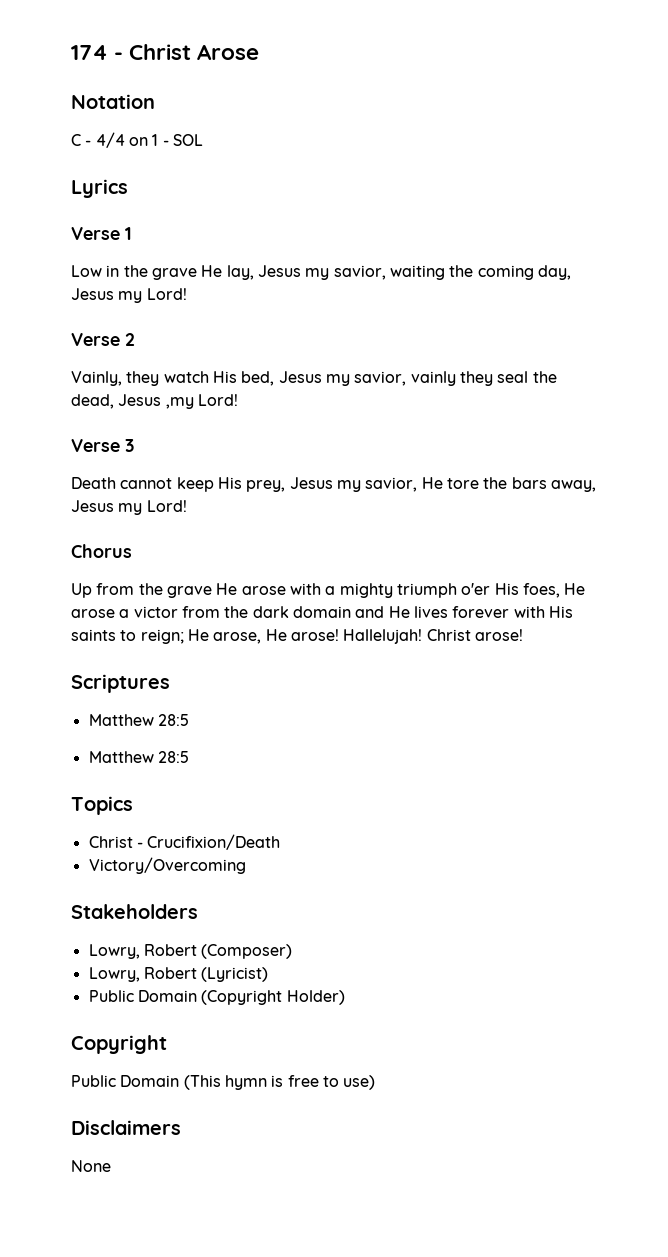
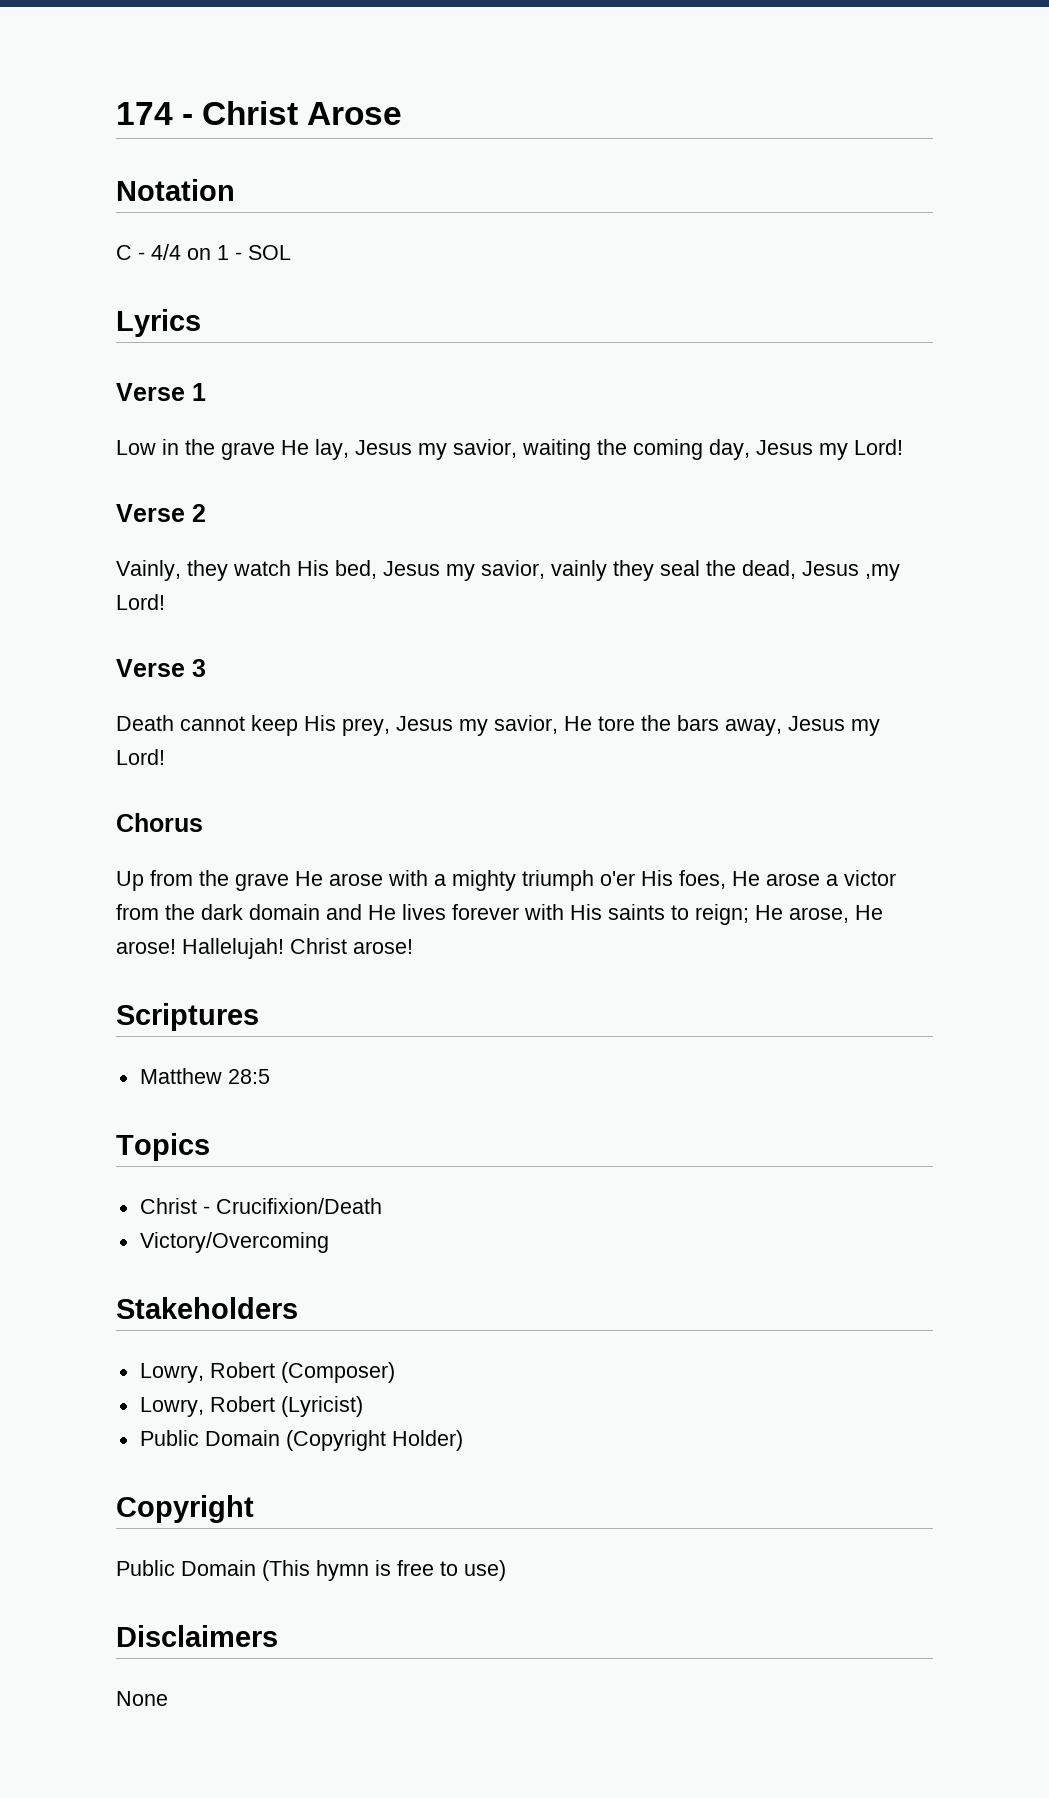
  Scriptures
- Matthew 28:5

